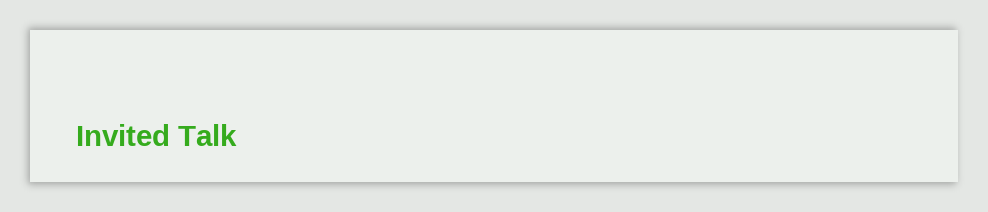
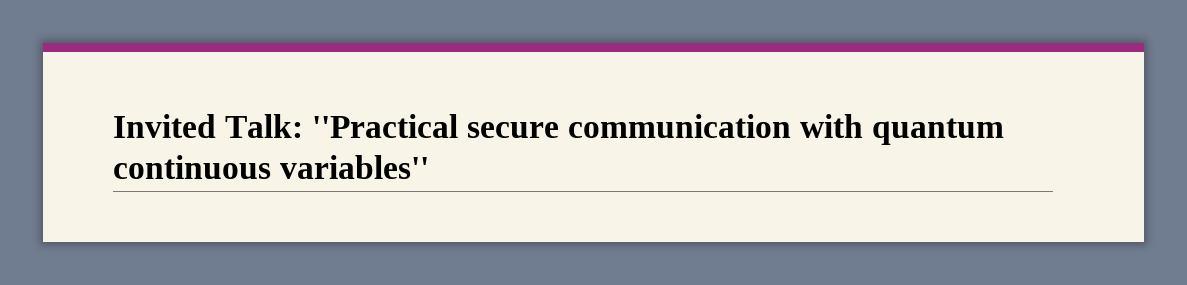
- Invited Talk
+ Invited Talk: ''Practical secure communication with quantum continuous variables''

